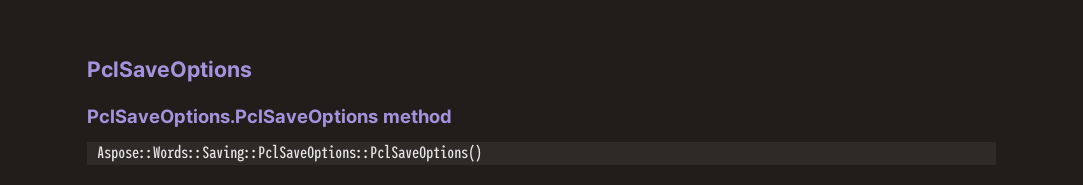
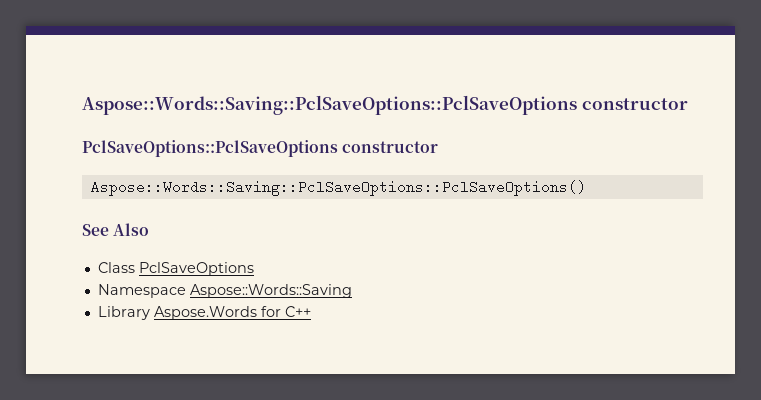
- PclSaveOptions
- PclSaveOptions.PclSaveOptions method
+ Aspose::Words::Saving::PclSaveOptions::PclSaveOptions constructor
+ PclSaveOptions::PclSaveOptions constructor
  Aspose::Words::Saving::PclSaveOptions::PclSaveOptions()
+ See Also
+ Class PclSaveOptions
+ Namespace Aspose::Words::Saving
+ Library Aspose.Words for C++

